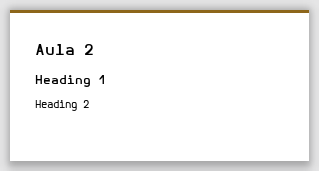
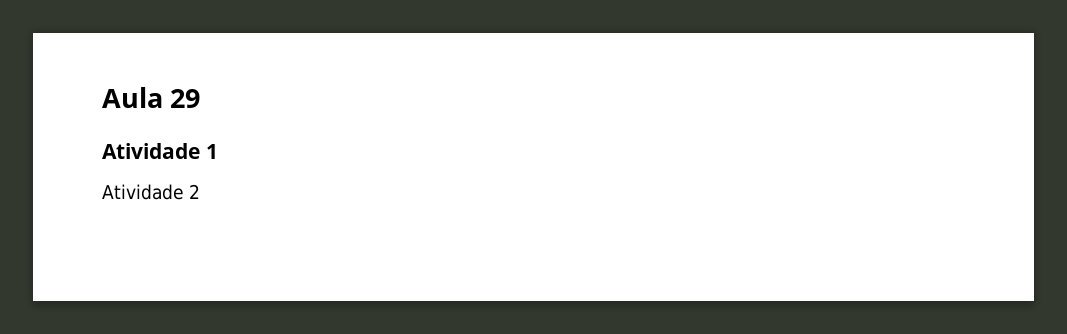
- Aula 2
- Heading 1
+ Aula 29
+ Atividade 1
- Heading 2
+ Atividade 2

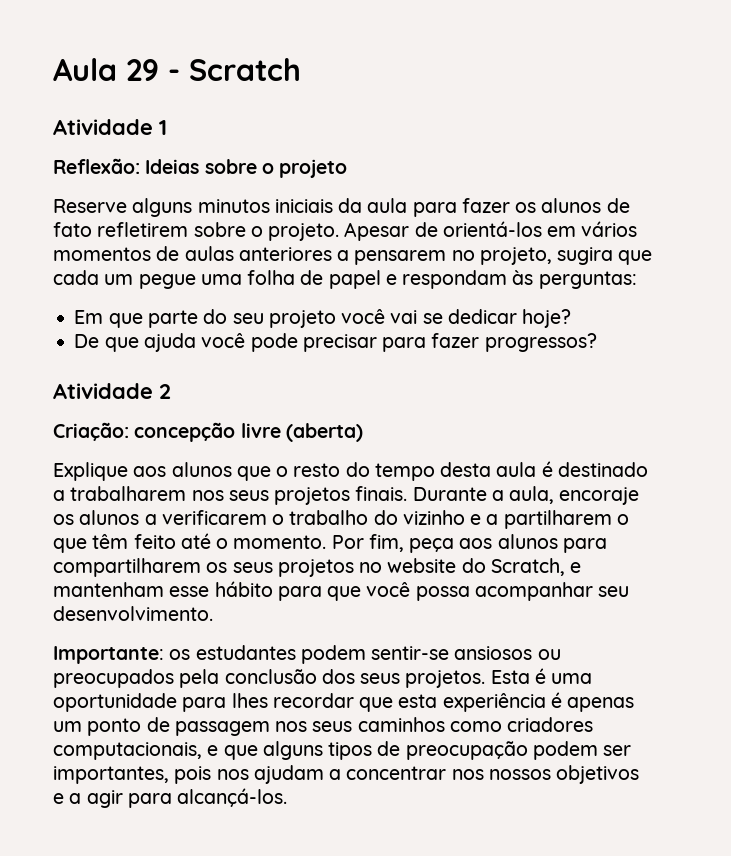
- Aula 29
+ Aula 29 - Scratch
+ Reflexão: Ideias sobre o projeto
+ Reserve alguns minutos iniciais da aula para fazer os alunos de fato refletirem sobre o projeto. Apesar de orientá-los em vários momentos de aulas anteriores a pensarem no projeto, sugira que cada um pegue uma folha de papel e respondam às perguntas:
+ Em que parte do seu projeto você vai se dedicar hoje?
+ De que ajuda você pode precisar para fazer progressos?
  Atividade 2
+ Criação: concepção livre (aberta)
+ Explique aos alunos que o resto do tempo desta aula é destinado a trabalharem nos seus projetos finais. Durante a aula, encoraje os alunos a verificarem o trabalho do vizinho e a partilharem o que têm feito até o momento. Por fim, peça aos alunos para compartilharem os seus projetos no website do Scratch, e mantenham esse hábito para que você possa acompanhar seu desenvolvimento.
+ Importante: os estudantes podem sentir-se ansiosos ou preocupados pela conclusão dos seus projetos. Esta é uma oportunidade para lhes recordar que esta experiência é apenas um ponto de passagem nos seus caminhos como criadores computacionais, e que alguns tipos de preocupação podem ser importantes, pois nos ajudam a concentrar nos nossos objetivos e a agir para alcançá-los.

